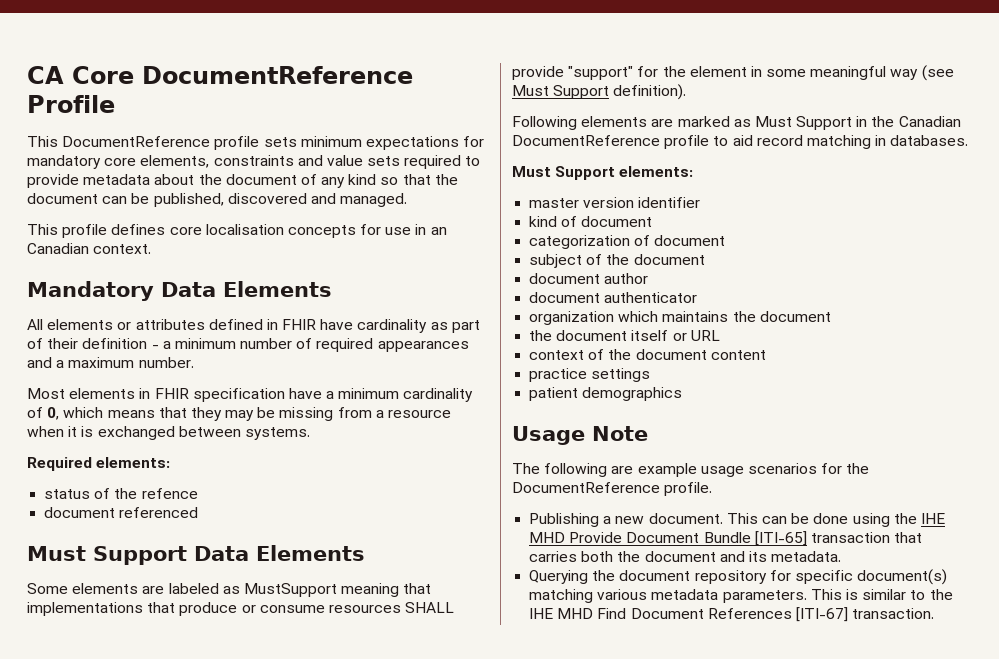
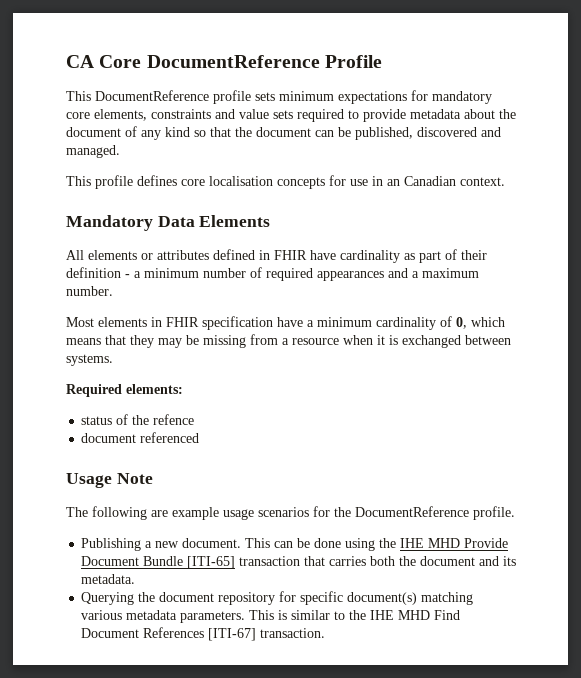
- Must Support Data Elements
- Some elements are labeled as MustSupport meaning that implementations that produce or consume resources SHALL provide "support" for the element in some meaningful way (see Must Support definition).
- Following elements are marked as Must Support in the Canadian DocumentReference profile to aid record matching in databases.
- Must Support elements:
- master version identifier
- kind of document
- categorization of document
- subject of the document
- document author
- document authenticator
- organization which maintains the document
- the document itself or URL
- context of the document content
- practice settings
- patient demographics

